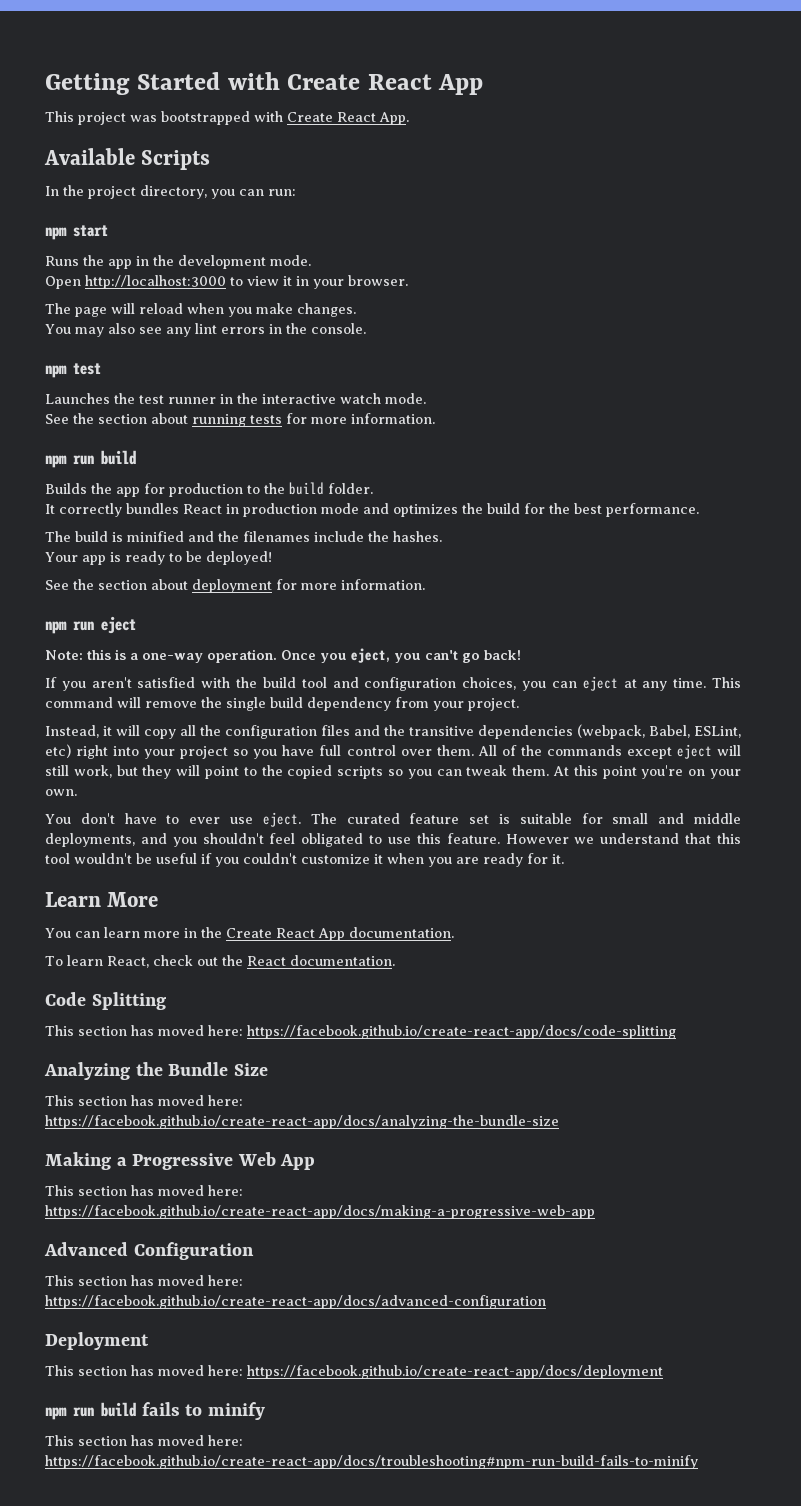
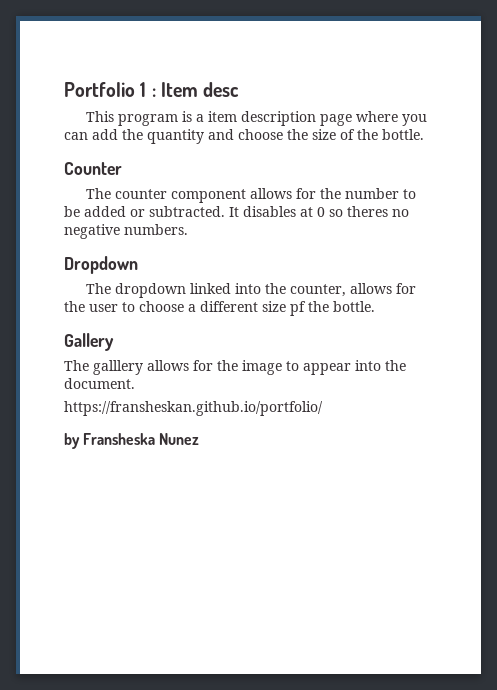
- Getting Started with Create React App
- This project was bootstrapped with Create React App.
- Available Scripts
- In the project directory, you can run:
- npm start
- Runs the app in the development mode.
- Open http://localhost:3000 to view it in your browser.
- The page will reload when you make changes.
- You may also see any lint errors in the console.
- npm test
- Launches the test runner in the interactive watch mode.
- See the section about running tests for more information.
- npm run build
- Builds the app for production to the build folder.
- It correctly bundles React in production mode and optimizes the build for the best performance.
- The build is minified and the filenames include the hashes.
- Your app is ready to be deployed!
- See the section about deployment for more information.
- npm run eject
- Note: this is a one-way operation. Once you eject, you can't go back!
- If you aren't satisfied with the build tool and configuration choices, you can eject at any time. This command will remove the single build dependency from your project.
- Instead, it will copy all the configuration files and the transitive dependencies (webpack, Babel, ESLint, etc) right into your project so you have full control over them. All of the commands except eject will still work, but they will point to the copied scripts so you can tweak them. At this point you're on your own.
- You don't have to ever use eject. The curated feature set is suitable for small and middle deployments, and you shouldn't feel obligated to use this feature. However we understand that this tool wouldn't be useful if you couldn't customize it when you are ready for it.
- Learn More
- You can learn more in the Create React App documentation.
- To learn React, check out the React documentation.
- Code Splitting
- This section has moved here: https://facebook.github.io/create-react-app/docs/code-splitting
- Analyzing the Bundle Size
- This section has moved here: https://facebook.github.io/create-react-app/docs/analyzing-the-bundle-size
- Making a Progressive Web App
- This section has moved here: https://facebook.github.io/create-react-app/docs/making-a-progressive-web-app
- Advanced Configuration
- This section has moved here: https://facebook.github.io/create-react-app/docs/advanced-configuration
- Deployment
- This section has moved here: https://facebook.github.io/create-react-app/docs/deployment
- npm run build fails to minify
- This section has moved here: https://facebook.github.io/create-react-app/docs/troubleshooting#npm-run-build-fails-to-minify
+ Portfolio 1 : Item desc
+ This program is a item description page where you can add the quantity and choose the size of the bottle.
+ Counter
+ The counter component allows for the number to be added or subtracted. It disables at 0 so theres no negative numbers.
+ Dropdown
+ The dropdown linked into the counter, allows for the user to choose a different size pf the bottle.
+ Gallery
+ The galllery allows for the image to appear into the document.
+ https://fransheskan.github.io/portfolio/
+ by Fransheska Nunez

